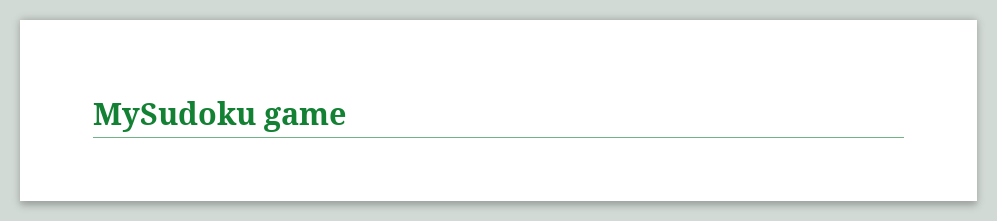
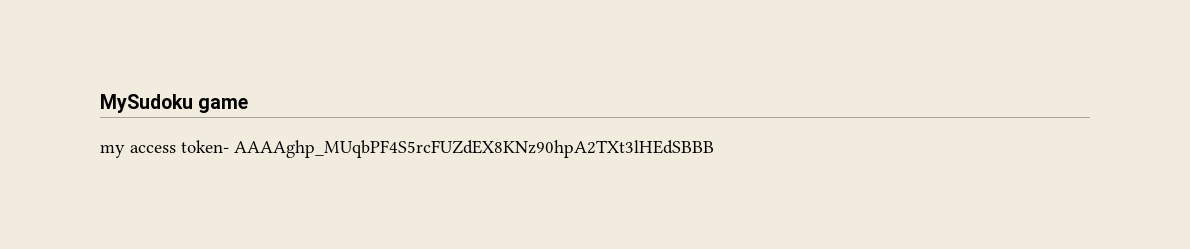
+ my access token- AAAA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BBB

